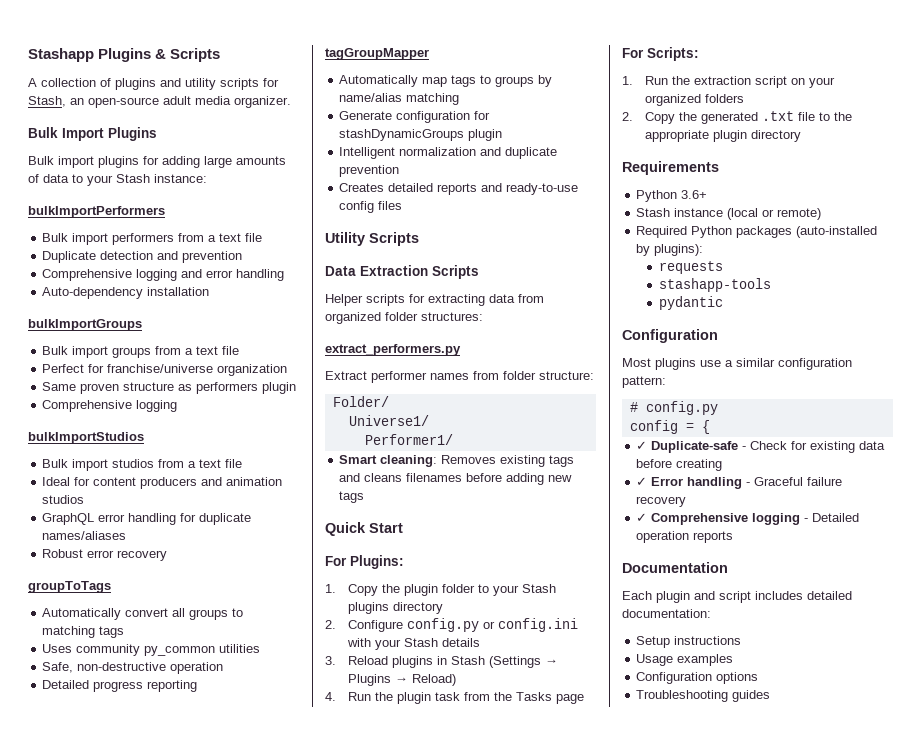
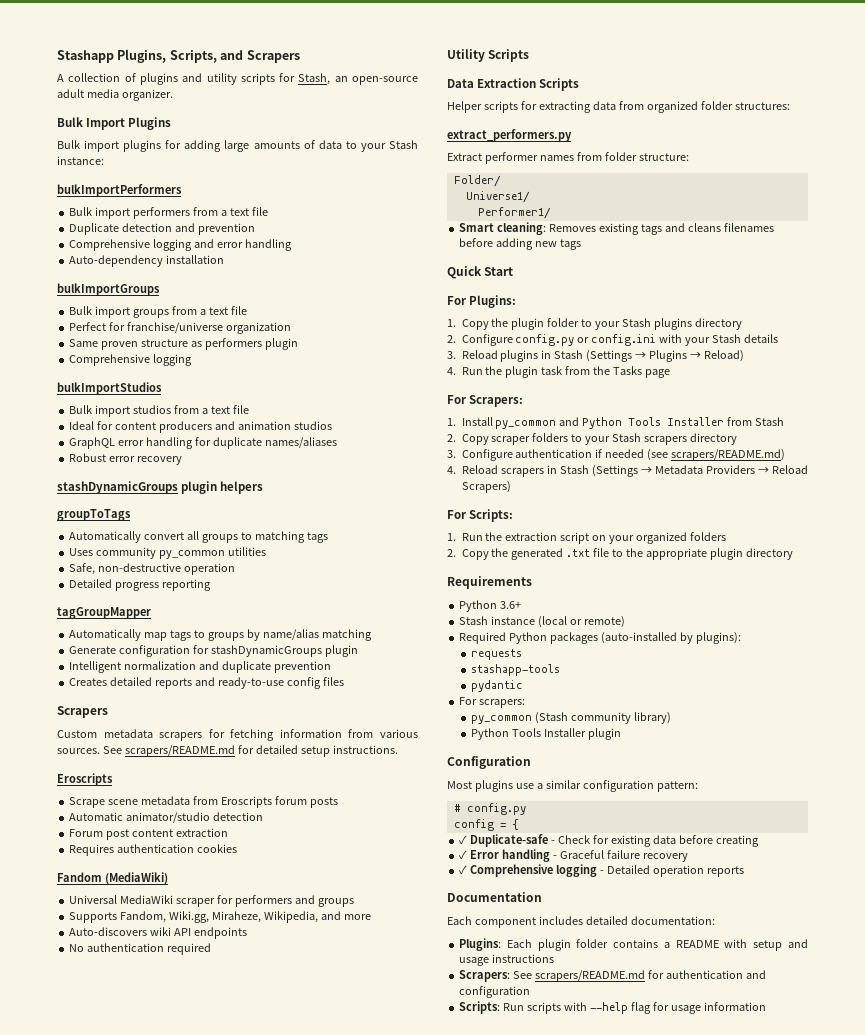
- Stashapp Plugins & Scripts
+ Stashapp Plugins, Scripts, and Scrapers
+ stashDynamicGroups plugin helpers
  Creates detailed reports and ready-to-use config files
+ Scrapers
+ Custom metadata scrapers for fetching information from various sources. See scrapers/README.md for detailed setup instructions.
+ Eroscripts
+ Scrape scene metadata from Eroscripts forum posts
+ Automatic animator/studio detection
+ Forum post content extraction
+ Requires authentication cookies
+ Fandom (MediaWiki)
+ Universal MediaWiki scraper for performers and groups
+ Supports Fandom, Wiki.gg, Miraheze, Wikipedia, and more
+ Auto-discovers wiki API endpoints
+ No authentication required
+ For Scrapers:
+ 1. Install py_common and Python Tools Installer from Stash
+ 2. Copy scraper folders to your Stash scrapers directory
+ 3. Configure authentication if needed (see scrapers/README.md)
+ 4. Reload scrapers in Stash (Settings → Metadata Providers → Reload Scrapers)
+ For scrapers:
+ py_common (Stash community library)
+ Python Tools Installer plugin
- Each plugin and script includes detailed documentation:
+ Each component includes detailed documentation:
- Setup instructions
- Usage examples
- Configuration options
- Troubleshooting guides
+ Plugins: Each plugin folder contains a README with setup and usage instructions
+ Scrapers: See scrapers/README.md for authentication and configuration
+ Scripts: Run scripts with --help flag for usage information

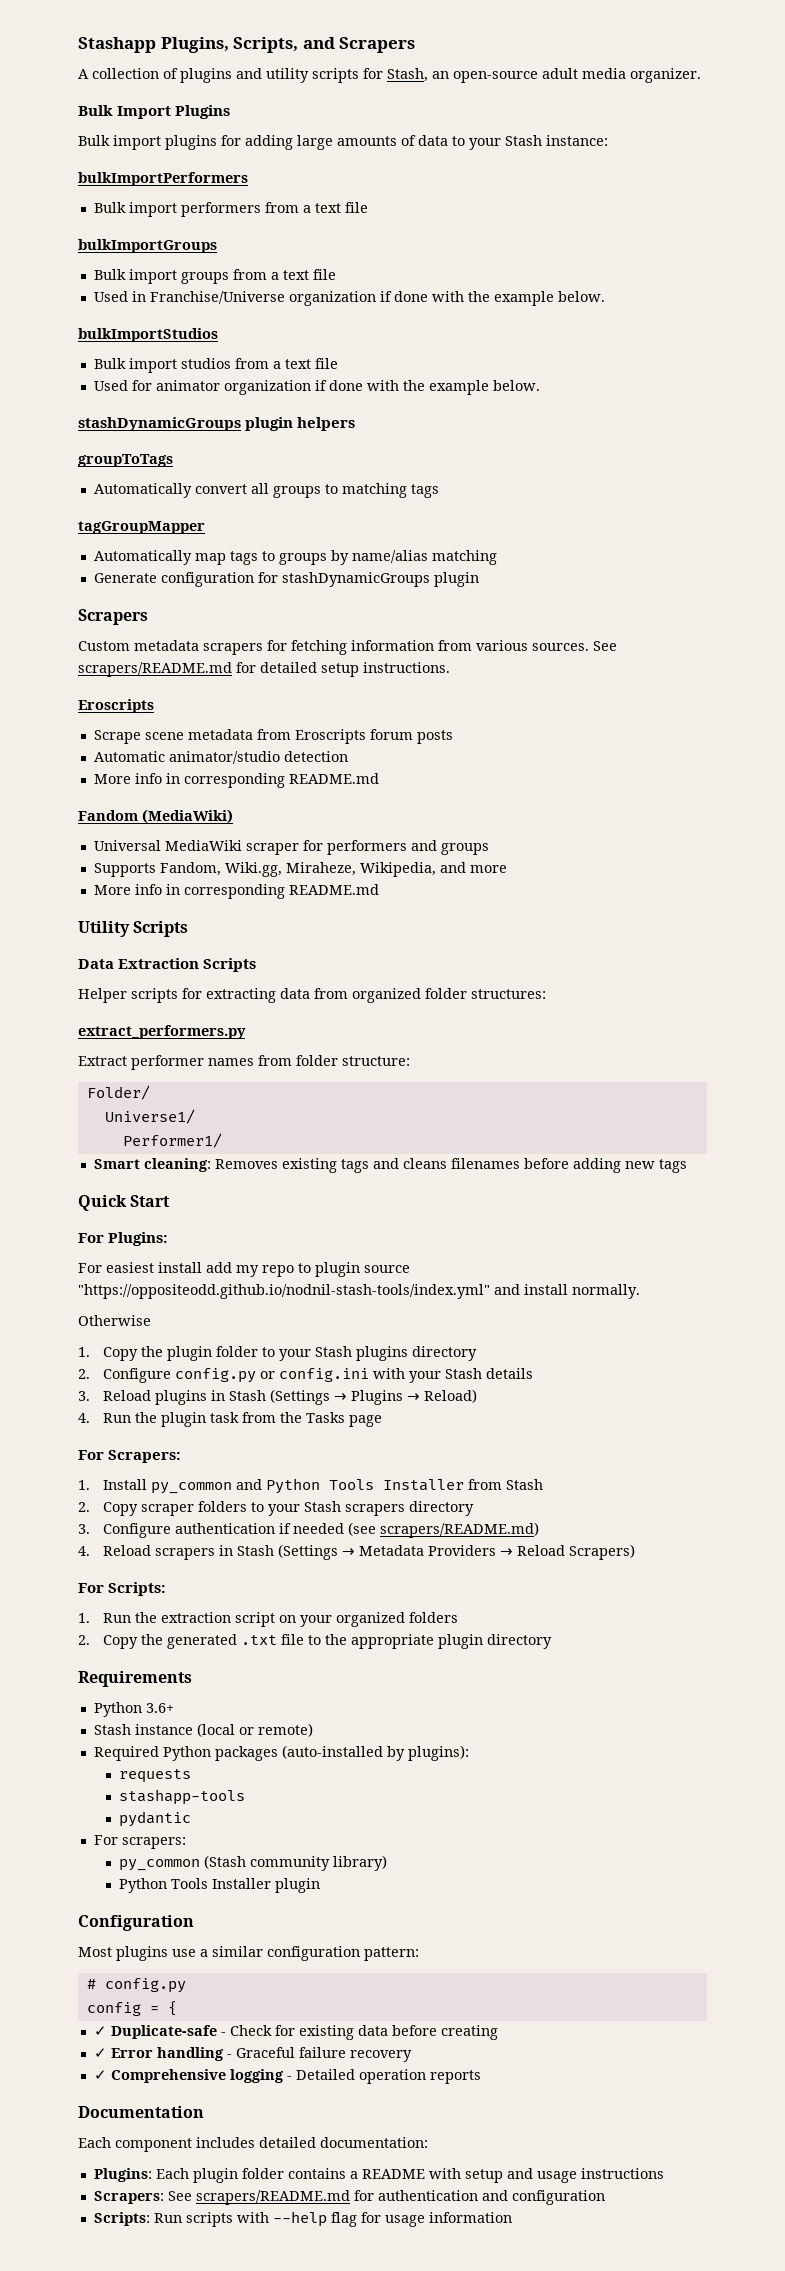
- Duplicate detection and prevention
- Comprehensive logging and error handling
- Auto-dependency installation
- Perfect for franchise/universe organization
- Same proven structure as performers plugin
- Comprehensive logging
+ Used in Franchise/Universe organization if done with the example below.
- Ideal for content producers and animation studios
- GraphQL error handling for duplicate names/aliases
- Robust error recovery
+ Used for animator organization if done with the example below.
- Uses community py_common utilities
- Safe, non-destructive operation
- Detailed progress reporting
- Intelligent normalization and duplicate prevention
- Creates detailed reports and ready-to-use config files
  Automatic animator/studio detection
- Forum post content extraction
- Requires authentication cookies
+ More info in corresponding README.md
  Supports Fandom, Wiki.gg, Miraheze, Wikipedia, and more
- Auto-discovers wiki API endpoints
- No authentication required
+ More info in corresponding README.md
+ For easiest install add my repo to plugin source "https://oppositeodd.github.io/nodnil-stash-tools/index.yml" and install normally.
+ Otherwise

